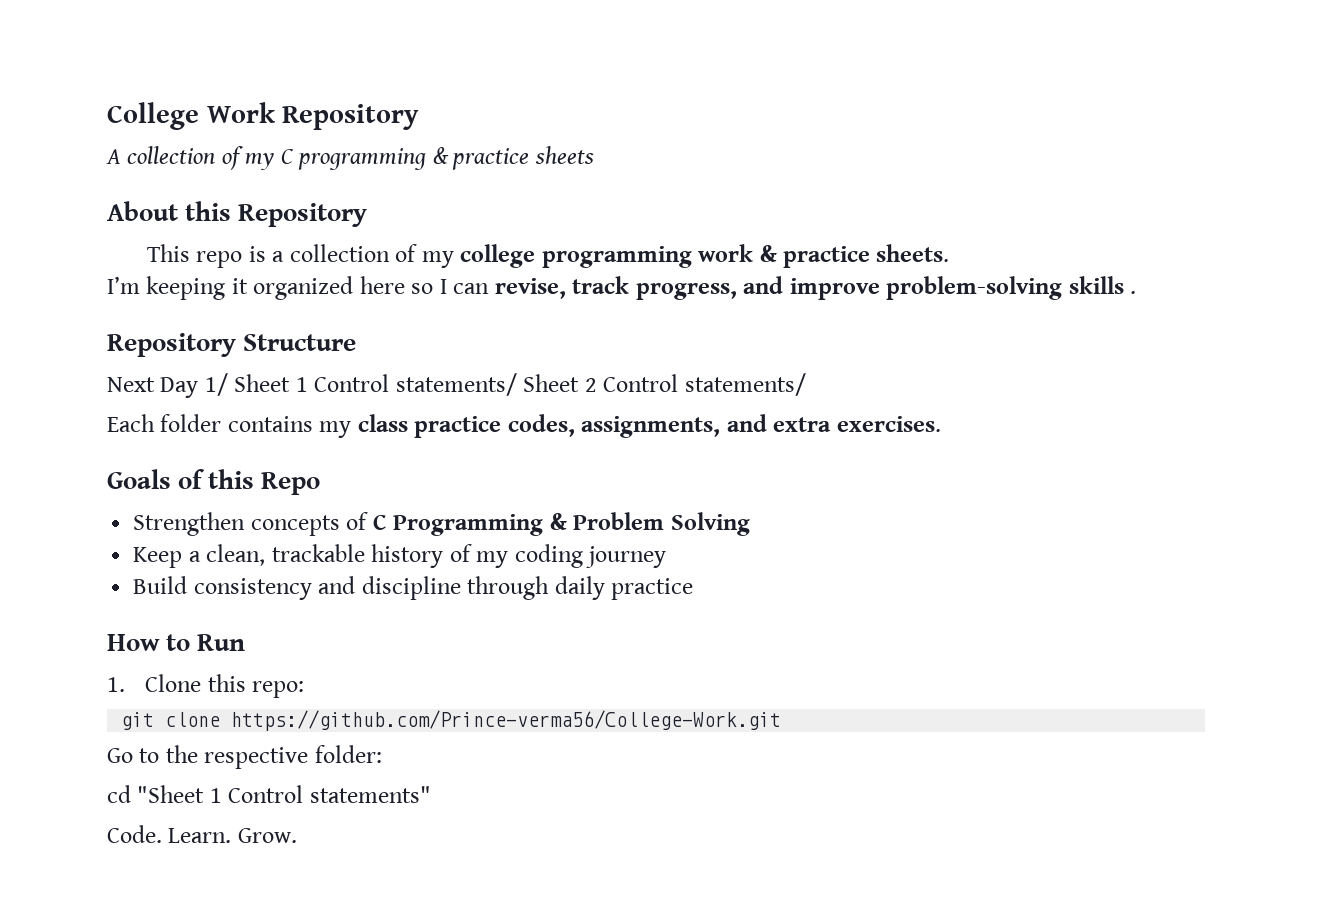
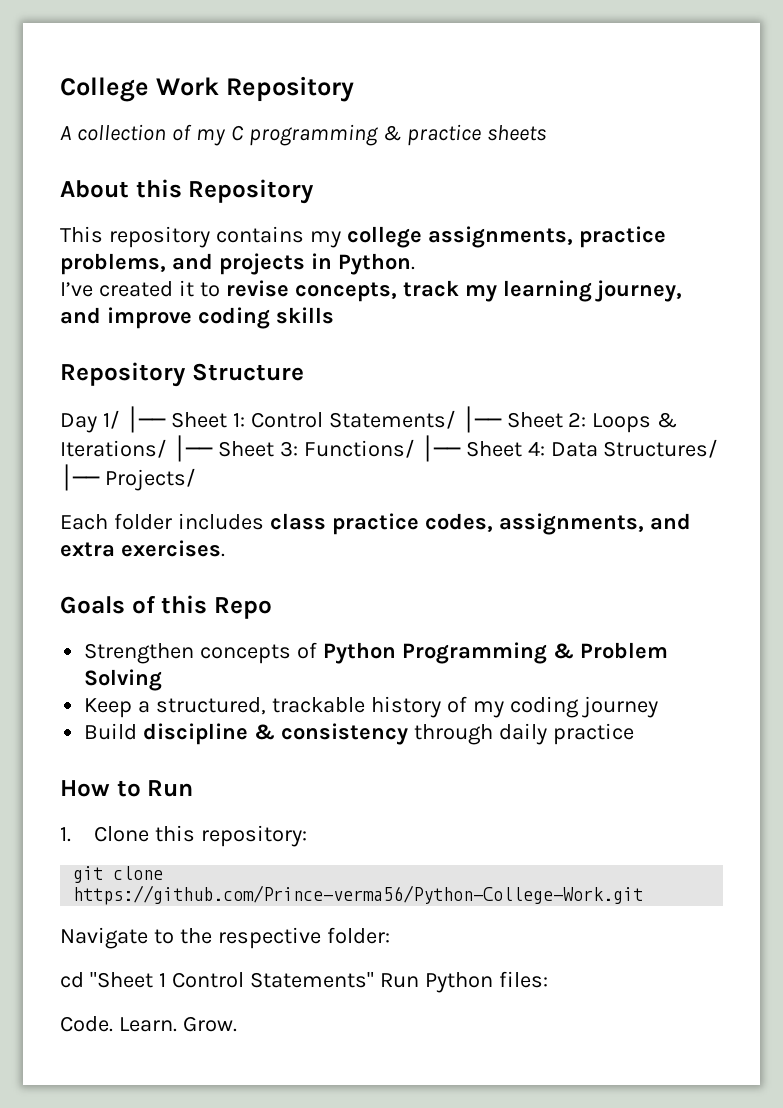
- This repo is a collection of my college programming work & practice sheets.
- I’m keeping it organized here so I can revise, track progress, and improve problem-solving skills .
+ This repository contains my college assignments, practice problems, and projects in Python.
+ I’ve created it to revise concepts, track my learning journey, and improve coding skills
- Next Day 1/ Sheet 1 Control statements/ Sheet 2 Control statements/
+ Day 1/ │── Sheet 1: Control Statements/ │── Sheet 2: Loops & Iterations/ │── Sheet 3: Functions/ │── Sheet 4: Data Structures/ │── Projects/
- Each folder contains my class practice codes, assignments, and extra exercises.
+ Each folder includes class practice codes, assignments, and extra exercises.
- Strengthen concepts of C Programming & Problem Solving
+ Strengthen concepts of Python Programming & Problem Solving
- Keep a clean, trackable history of my coding journey
+ Keep a structured, trackable history of my coding journey
- Build consistency and discipline through daily practice
+ Build discipline & consistency through daily practice
- 1. Clone this repo:
+ 1. Clone this repository:
- git clone https://github.com/Prince-verma56/College-Work.git
- Go to the respective folder:
+ git clone https://github.com/Prince-verma56/Python-College-Work.git
+ Navigate to the respective folder:
- cd "Sheet 1 Control statements"
+ cd "Sheet 1 Control Statements" Run Python files:

